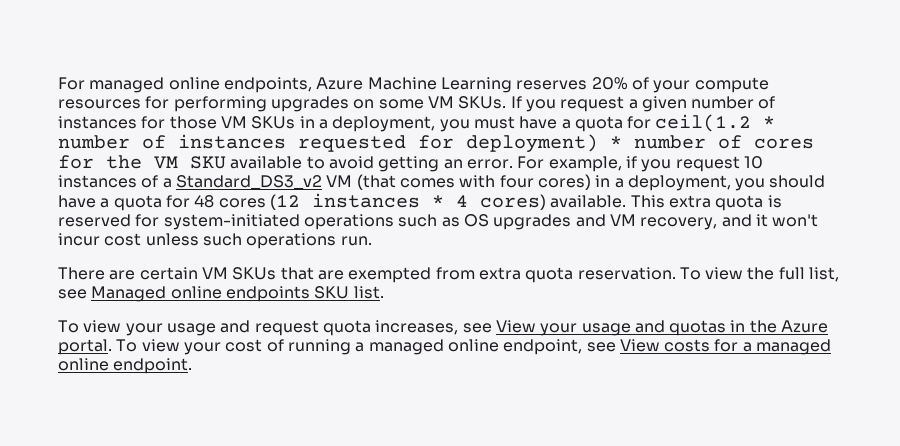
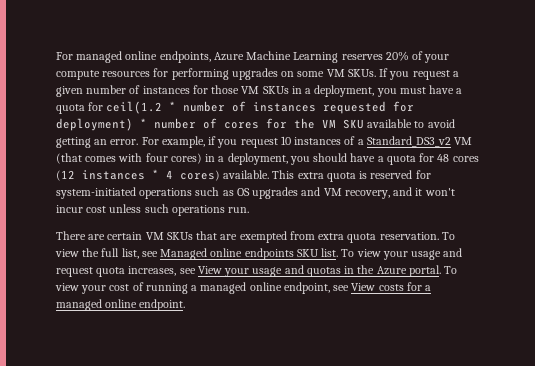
- To view the full list, see Managed online endpoints SKU list.
- To view your usage and request quota increases, see View your usage and quotas in the Azure portal.
+ To view the full list, see Managed online endpoints SKU list. To view your usage and request quota increases, see View your usage and quotas in the Azure portal.

